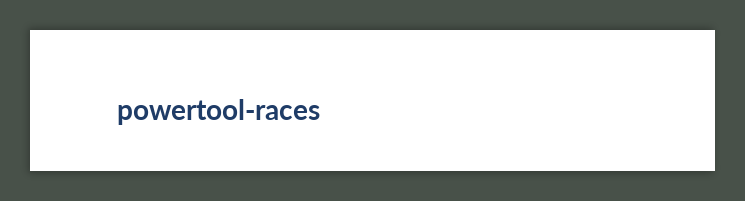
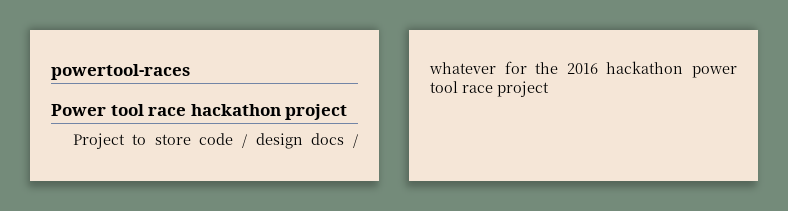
+ Power tool race hackathon project
+ Project to store code / design docs / whatever for the 2016 hackathon power tool race project

